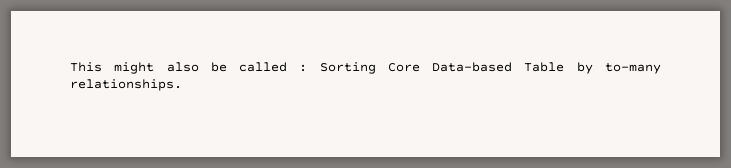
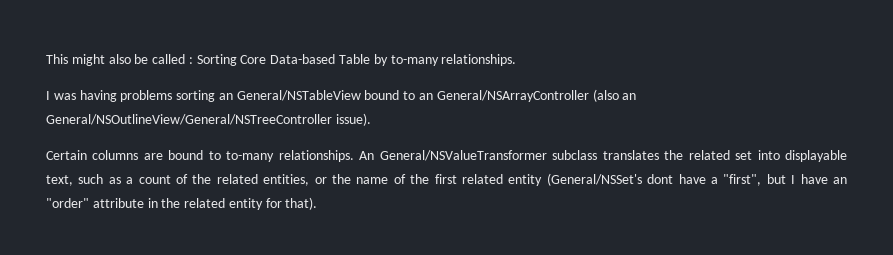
+ I was having problems sorting an General/NSTableView bound to an General/NSArrayController (also an General/NSOutlineView/General/NSTreeController issue).
+ Certain columns are bound to to-many relationships. An General/NSValueTransformer subclass translates the related set into displayable text, such as a count of the related entities, or the name of the first related entity (General/NSSet's dont have a "first", but I have an "order" attribute in the related entity for that).

